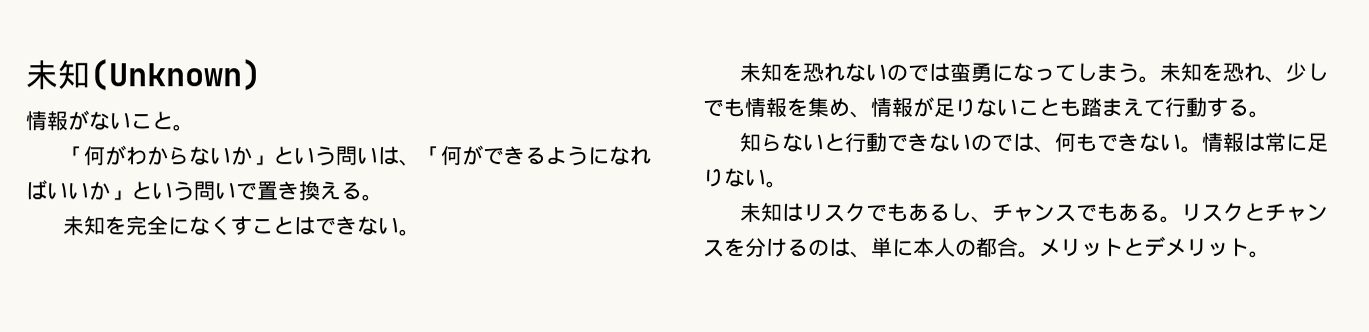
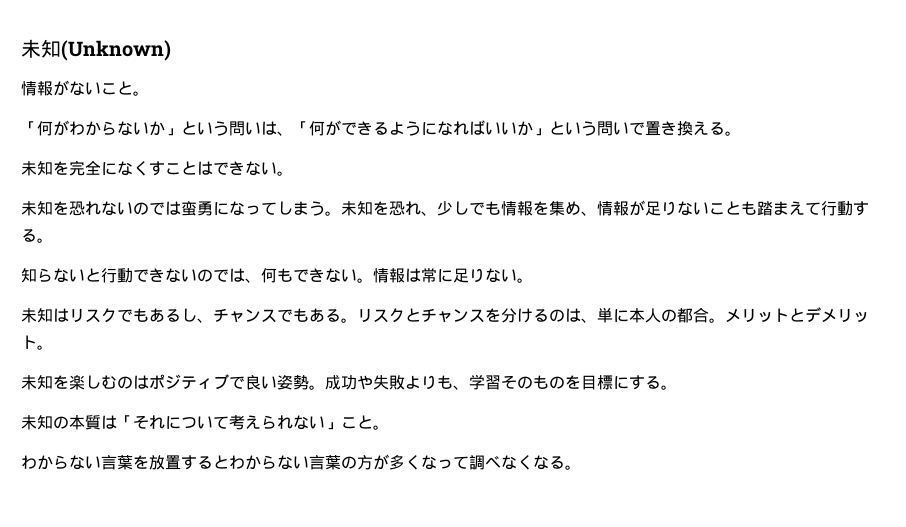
+ 未知を楽しむのはポジティブで良い姿勢。成功や失敗よりも、学習そのものを目標にする。
+ 未知の本質は「それについて考えられない」こと。
+ わからない言葉を放置するとわからない言葉の方が多くなって調べなくなる。

